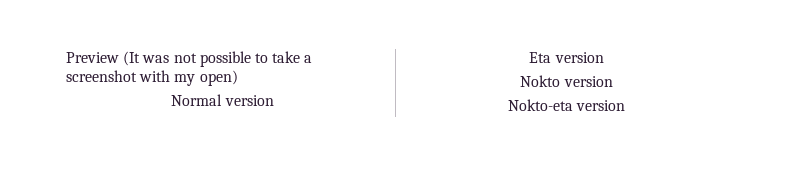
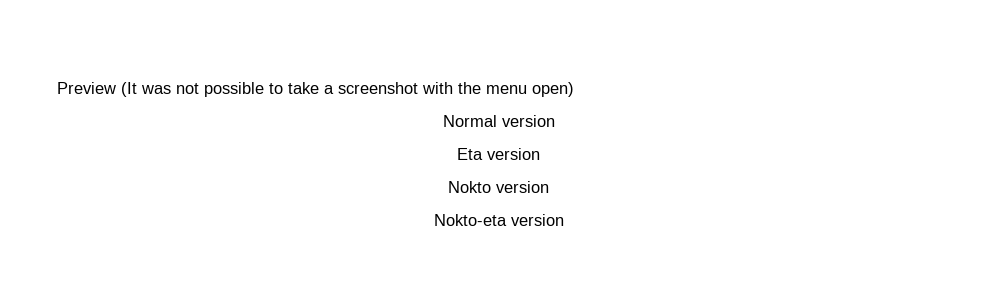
- Preview (It was not possible to take a screenshot with my open)
+ Preview (It was not possible to take a screenshot with the menu open)

